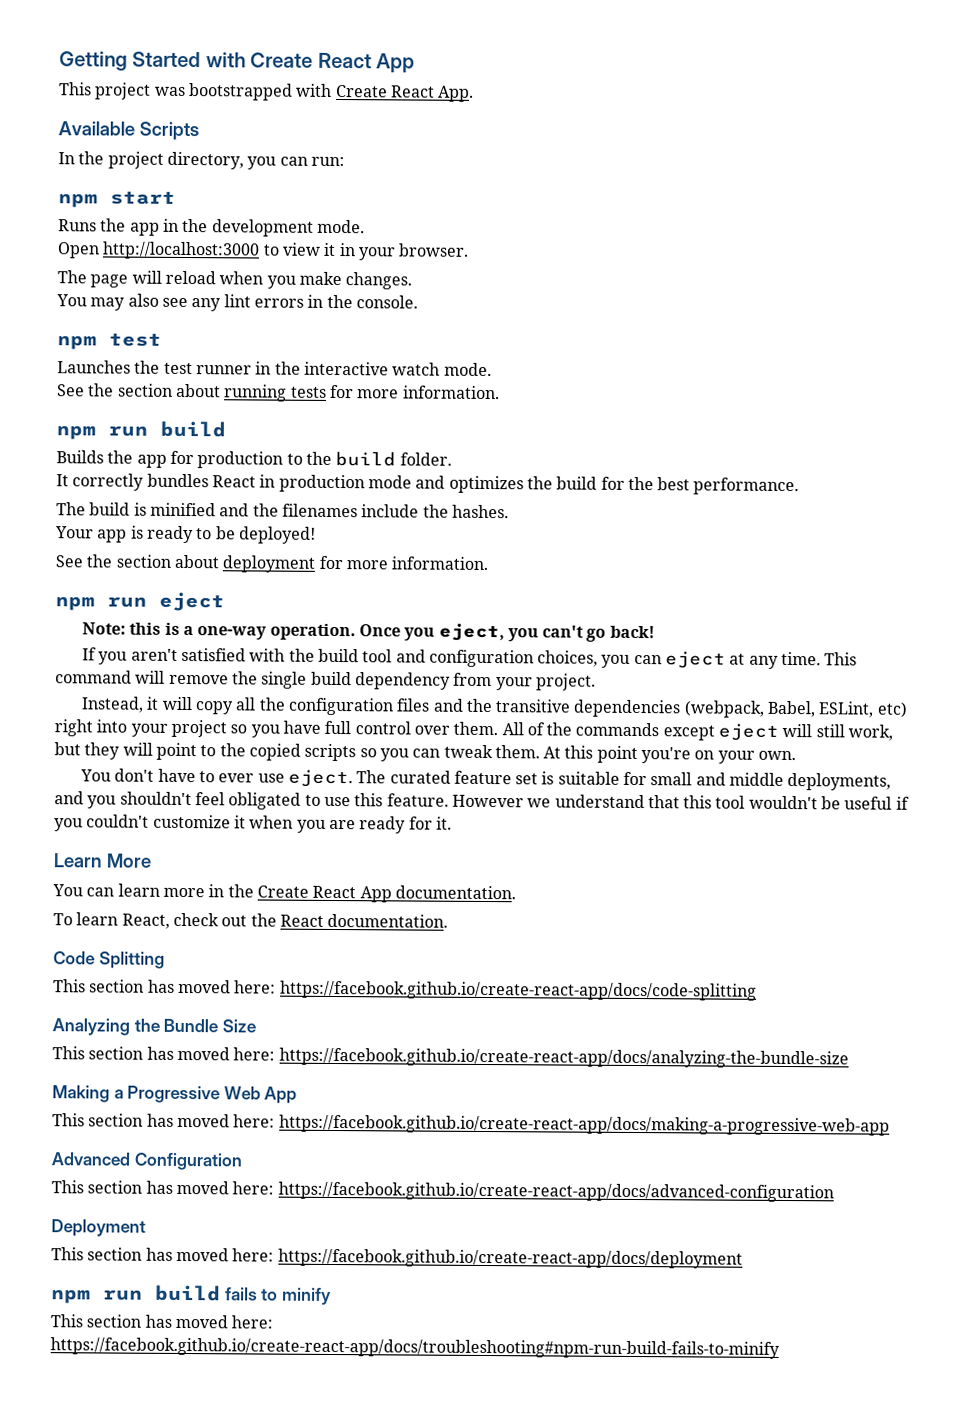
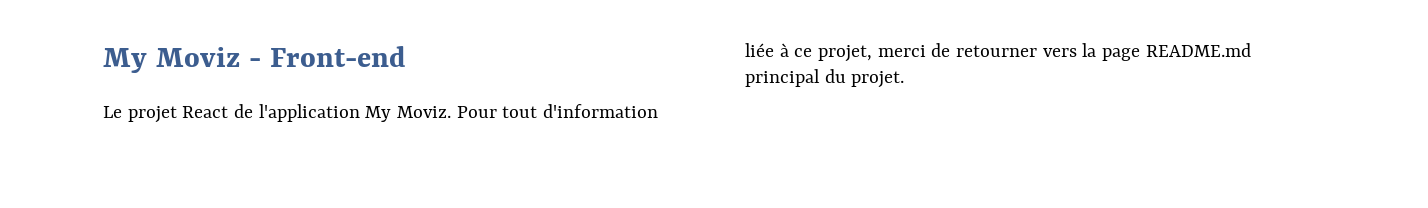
- Getting Started with Create React App
- This project was bootstrapped with Create React App.
- Available Scripts
- In the project directory, you can run:
- npm start
- Runs the app in the development mode.
- Open http://localhost:3000 to view it in your browser.
- The page will reload when you make changes.
- You may also see any lint errors in the console.
- npm test
- Launches the test runner in the interactive watch mode.
- See the section about running tests for more information.
- npm run build
- Builds the app for production to the build folder.
- It correctly bundles React in production mode and optimizes the build for the best performance.
- The build is minified and the filenames include the hashes.
- Your app is ready to be deployed!
- See the section about deployment for more information.
- npm run eject
- Note: this is a one-way operation. Once you eject, you can't go back!
- If you aren't satisfied with the build tool and configuration choices, you can eject at any time. This command will remove the single build dependency from your project.
- Instead, it will copy all the configuration files and the transitive dependencies (webpack, Babel, ESLint, etc) right into your project so you have full control over them. All of the commands except eject will still work, but they will point to the copied scripts so you can tweak them. At this point you're on your own.
- You don't have to ever use eject. The curated feature set is suitable for small and middle deployments, and you shouldn't feel obligated to use this feature. However we understand that this tool wouldn't be useful if you couldn't customize it when you are ready for it.
- Learn More
- You can learn more in the Create React App documentation.
- To learn React, check out the React documentation.
- Code Splitting
- This section has moved here: https://facebook.github.io/create-react-app/docs/code-splitting
- Analyzing the Bundle Size
- This section has moved here: https://facebook.github.io/create-react-app/docs/analyzing-the-bundle-size
- Making a Progressive Web App
- This section has moved here: https://facebook.github.io/create-react-app/docs/making-a-progressive-web-app
- Advanced Configuration
- This section has moved here: https://facebook.github.io/create-react-app/docs/advanced-configuration
- Deployment
- This section has moved here: https://facebook.github.io/create-react-app/docs/deployment
- npm run build fails to minify
- This section has moved here: https://facebook.github.io/create-react-app/docs/troubleshooting#npm-run-build-fails-to-minify
+ My Moviz - Front-end
+ Le projet React de l'application My Moviz. Pour tout d'information liée à ce projet, merci de retourner vers la page README.md principal du projet.

